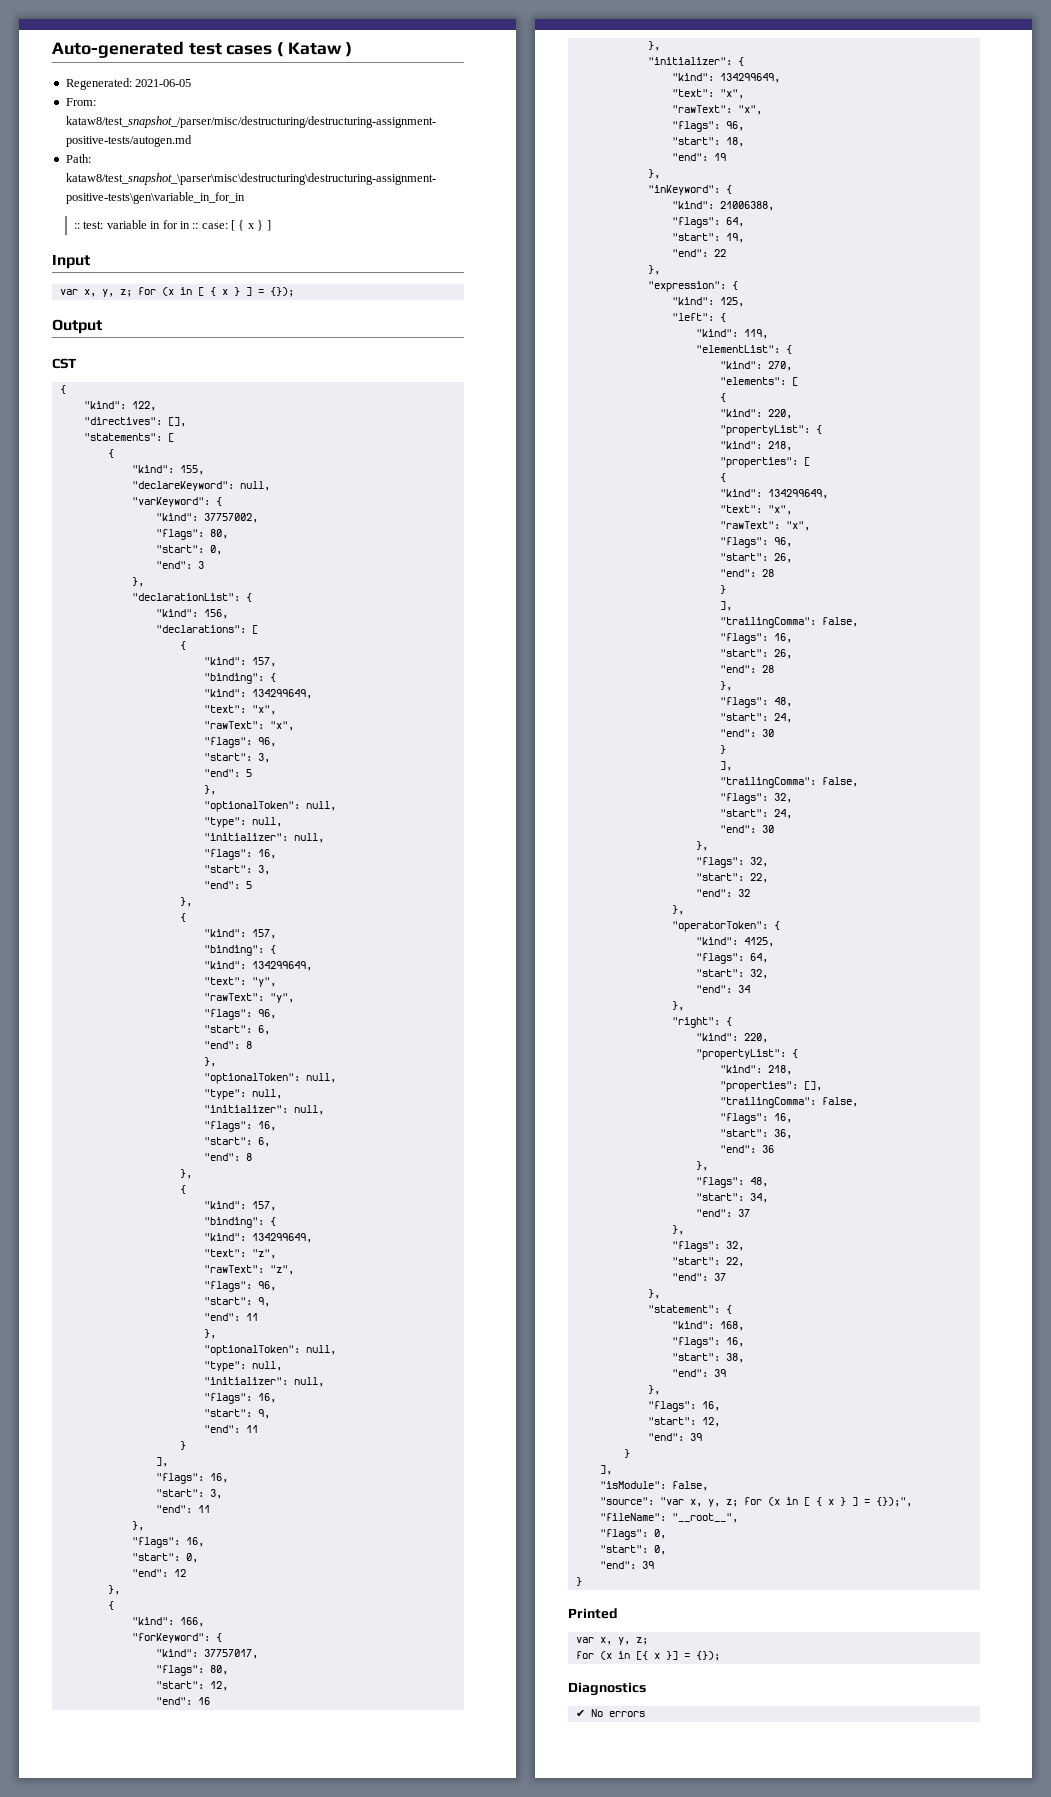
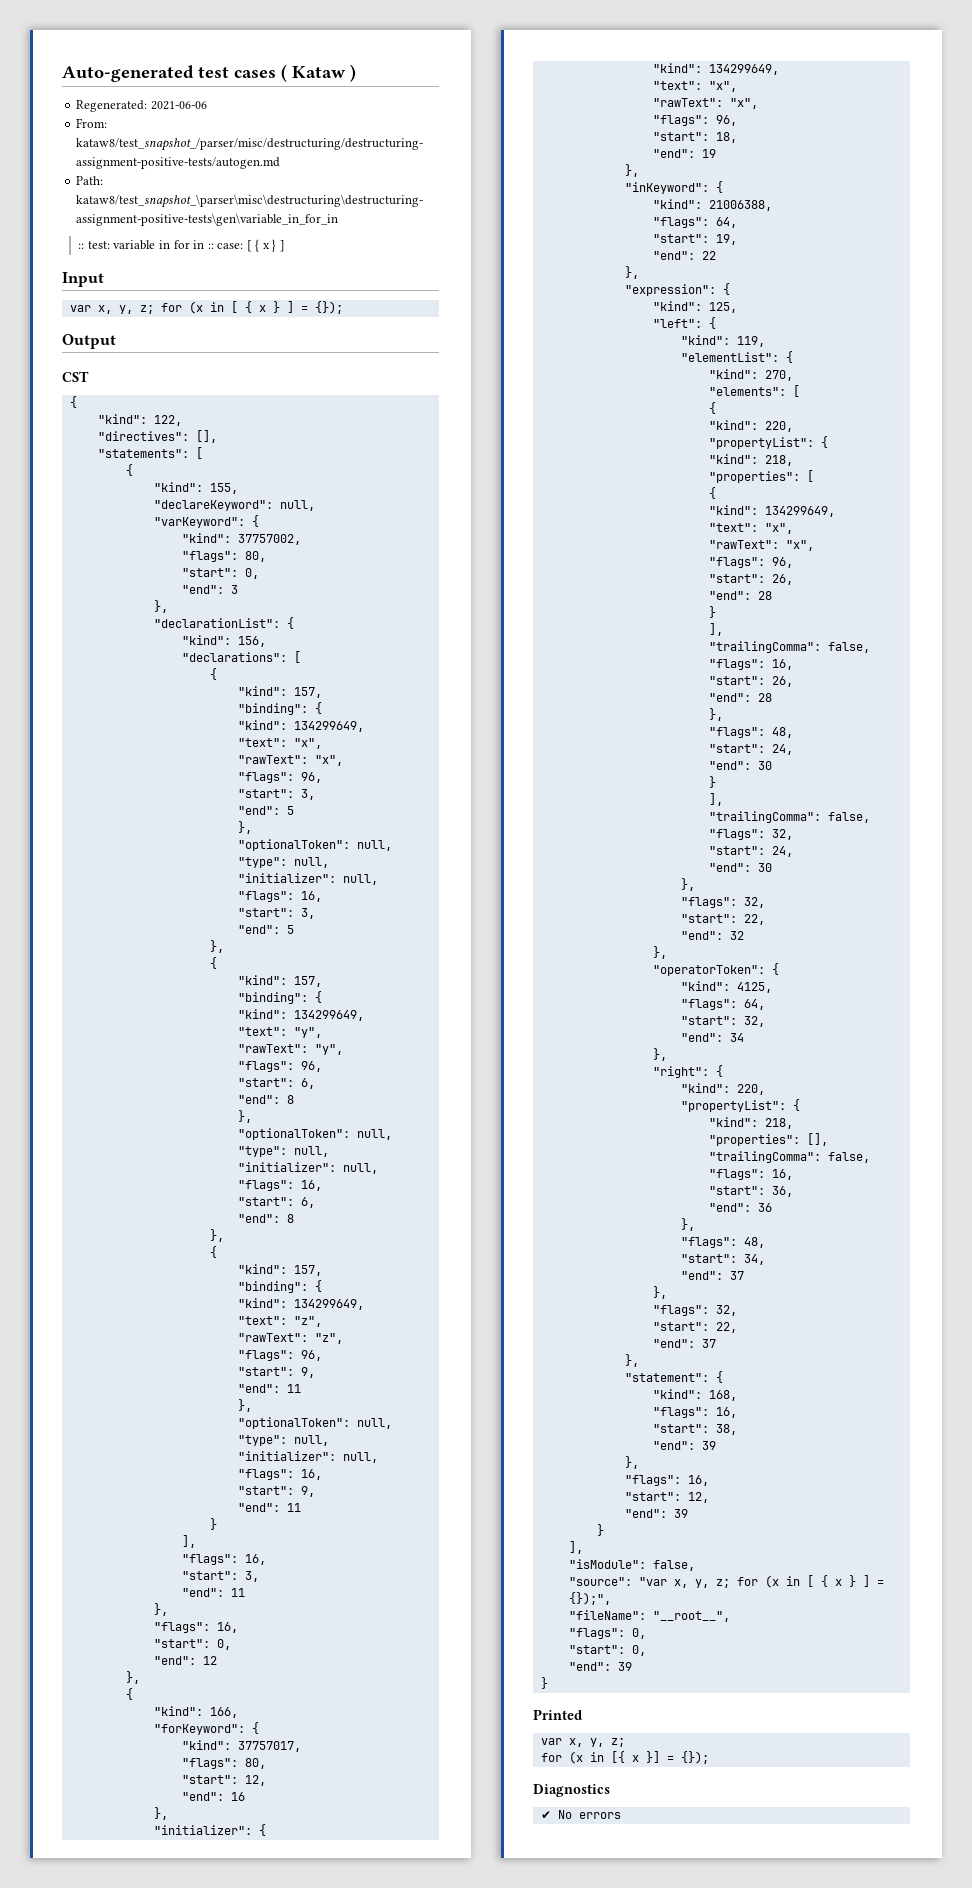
- Regenerated: 2021-06-05
+ Regenerated: 2021-06-06

